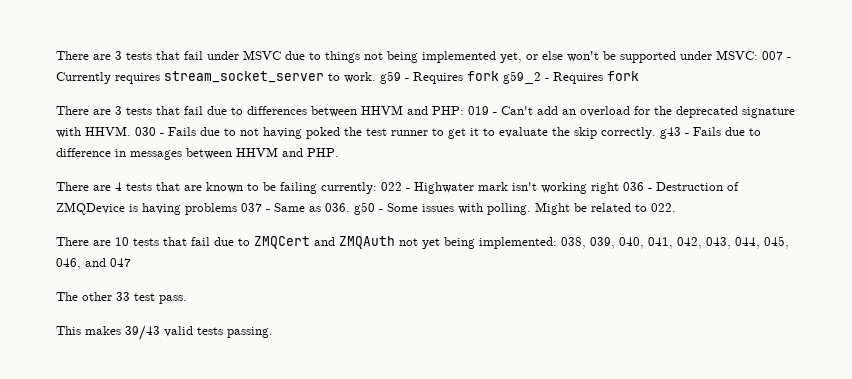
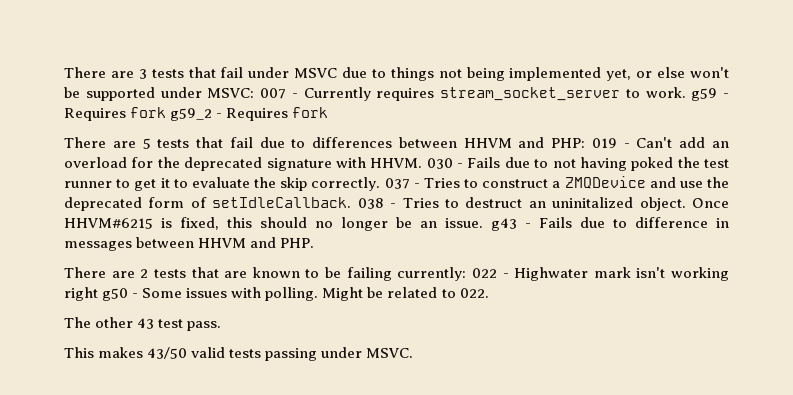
- There are 3 tests that fail due to differences between HHVM and PHP: 019 - Can't add an overload for the deprecated signature with HHVM.
+ There are 5 tests that fail due to differences between HHVM and PHP: 019 - Can't add an overload for the deprecated signature with HHVM.
- 030 - Fails due to not having poked the test runner to get it to evaluate the skip correctly. g43 - Fails due to difference in messages between HHVM and PHP.
+ 030 - Fails due to not having poked the test runner to get it to evaluate the skip correctly. 037 - Tries to construct a ZMQDevice and use the deprecated form of setIdleCallback. 038 - Tries to destruct an uninitalized object. Once HHVM#6215 is fixed, this should no longer be an issue. g43 - Fails due to difference in messages between HHVM and PHP.
- There are 4 tests that are known to be failing currently: 022 - Highwater mark isn't working right 036 - Destruction of ZMQDevice is having problems 037 - Same as 036. g50 - Some issues with polling.
+ There are 2 tests that are known to be failing currently: 022 - Highwater mark isn't working right g50 - Some issues with polling.
- There are 10 tests that fail due to ZMQCert and ZMQAuth not yet being implemented: 038, 039, 040, 041, 042, 043, 044, 045, 046, and 047
- The other 33 test pass.
+ The other 43 test pass.
- This makes 39/43 valid tests passing.
+ This makes 43/50 valid tests passing under MSVC.

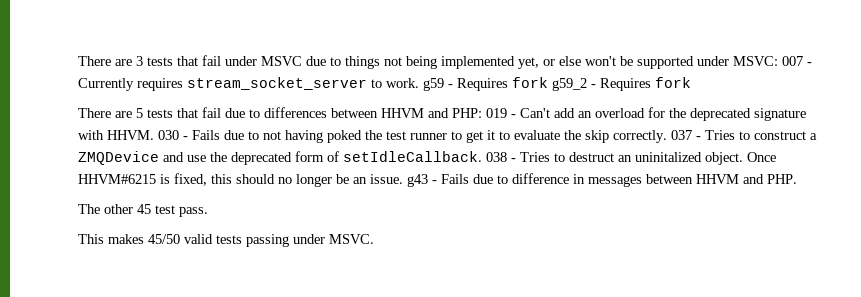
- There are 2 tests that are known to be failing currently: 022 - Highwater mark isn't working right g50 - Some issues with polling. Might be related to 022.
- The other 43 test pass.
+ The other 45 test pass.
- This makes 43/50 valid tests passing under MSVC.
+ This makes 45/50 valid tests passing under MSVC.

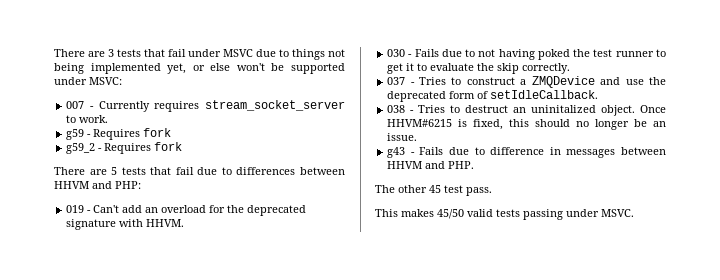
- There are 3 tests that fail under MSVC due to things not being implemented yet, or else won't be supported under MSVC: 007 - Currently requires stream_socket_server to work. g59 - Requires fork g59_2 - Requires fork
+ There are 3 tests that fail under MSVC due to things not being implemented yet, or else won't be supported under MSVC:
+ 007 - Currently requires stream_socket_server to work.
+ g59 - Requires fork
+ g59_2 - Requires fork
- There are 5 tests that fail due to differences between HHVM and PHP: 019 - Can't add an overload for the deprecated signature with HHVM. 030 - Fails due to not having poked the test runner to get it to evaluate the skip correctly. 037 - Tries to construct a ZMQDevice and use the deprecated form of setIdleCallback. 038 - Tries to destruct an uninitalized object.
+ There are 5 tests that fail due to differences between HHVM and PHP:
+ 019 - Can't add an overload for the deprecated signature with HHVM.
+ 030 - Fails due to not having poked the test runner to get it to evaluate the skip correctly.
+ 037 - Tries to construct a ZMQDevice and use the deprecated form of setIdleCallback.
+ 038 - Tries to destruct an uninitalized object.
- Once HHVM#6215 is fixed, this should no longer be an issue. g43 - Fails due to difference in messages between HHVM and PHP.
+ Once HHVM#6215 is fixed, this should no longer be an issue.
+ g43 - Fails due to difference in messages between HHVM and PHP.

